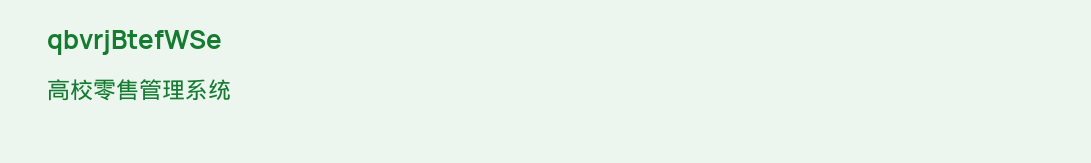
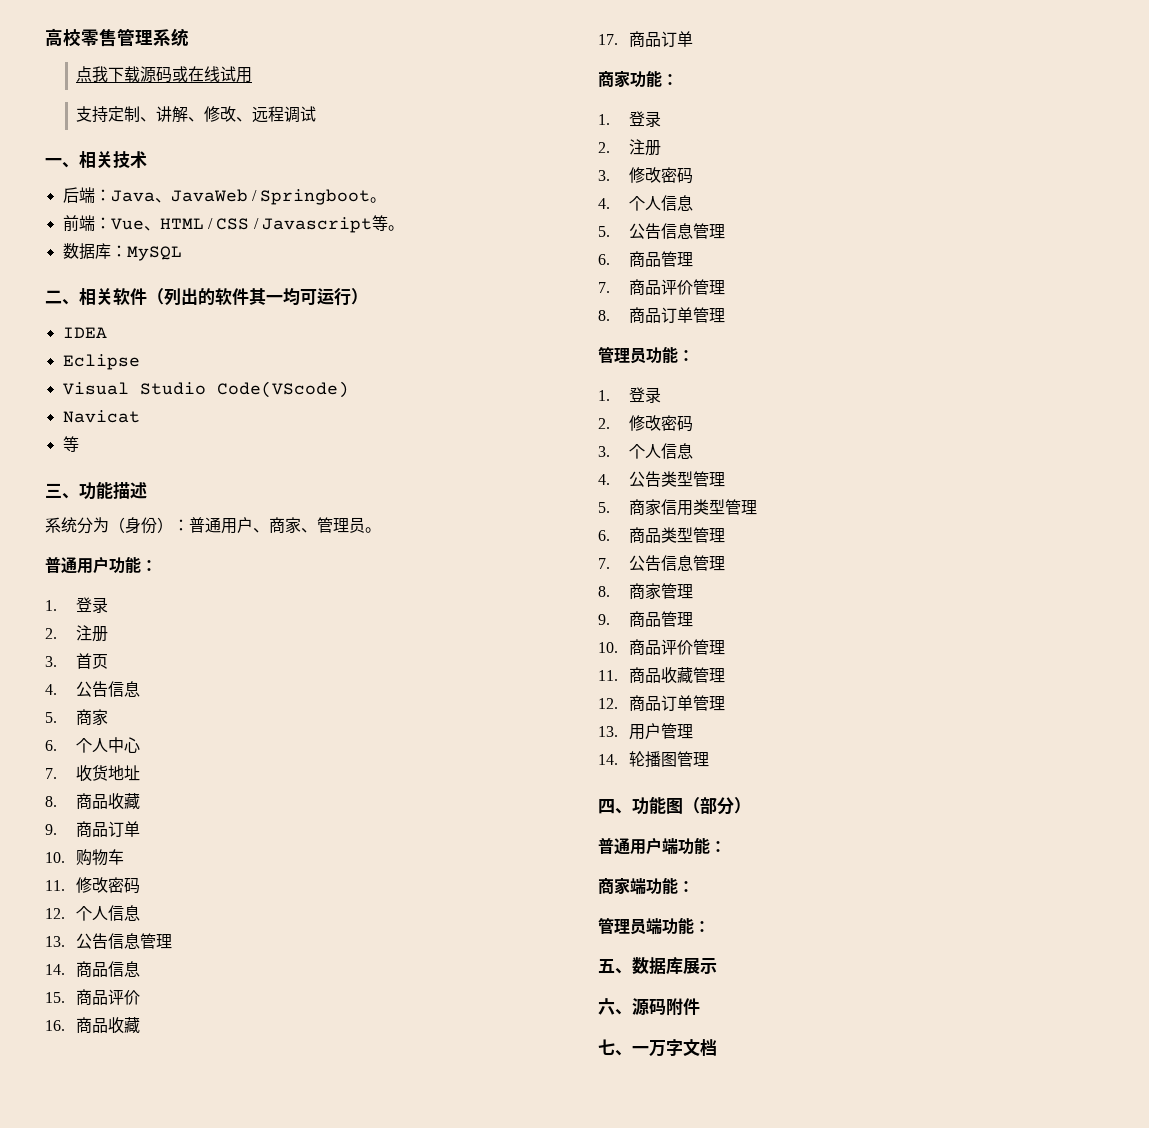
- qbvrjBtefWSe
+ 点我下载源码或在线试用
+ 支持定制、讲解、修改、远程调试
+ 一、相关技术
+ 后端：Java、JavaWeb / Springboot。
+ 前端：Vue、HTML / CSS / Javascript等。
+ 数据库：MySQL
+ 二、相关软件（列出的软件其一均可运行）
+ IDEA
+ Eclipse
+ Visual Studio Code(VScode)
+ Navicat
+ 等
+ 三、功能描述
+ 系统分为（身份）：普通用户、商家、管理员。
+ 普通用户功能：
+ 1.登录
+ 2.注册
+ 3.首页
+ 4.公告信息
+ 5.商家
+ 6.个人中心
+ 7.收货地址
+ 8.商品收藏
+ 9.商品订单
+ 10.购物车
+ 11.修改密码
+ 12.个人信息
+ 13.公告信息管理
+ 14.商品信息
+ 15.商品评价
+ 16.商品收藏
+ 17.商品订单
+ 商家功能：
+ 1.登录
+ 2.注册
+ 3.修改密码
+ 4.个人信息
+ 5.公告信息管理
+ 6.商品管理
+ 7.商品评价管理
+ 8.商品订单管理
+ 管理员功能：
+ 1.登录
+ 2.修改密码
+ 3.个人信息
+ 4.公告类型管理
+ 5.商家信用类型管理
+ 6.商品类型管理
+ 7.公告信息管理
+ 8.商家管理
+ 9.商品管理
+ 10.商品评价管理
+ 11.商品收藏管理
+ 12.商品订单管理
+ 13.用户管理
+ 14.轮播图管理
+ 四、功能图（部分）
+ 普通用户端功能：
+ 商家端功能：
+ 管理员端功能：
+ 五、数据库展示
+ 六、源码附件
+ 七、一万字文档

